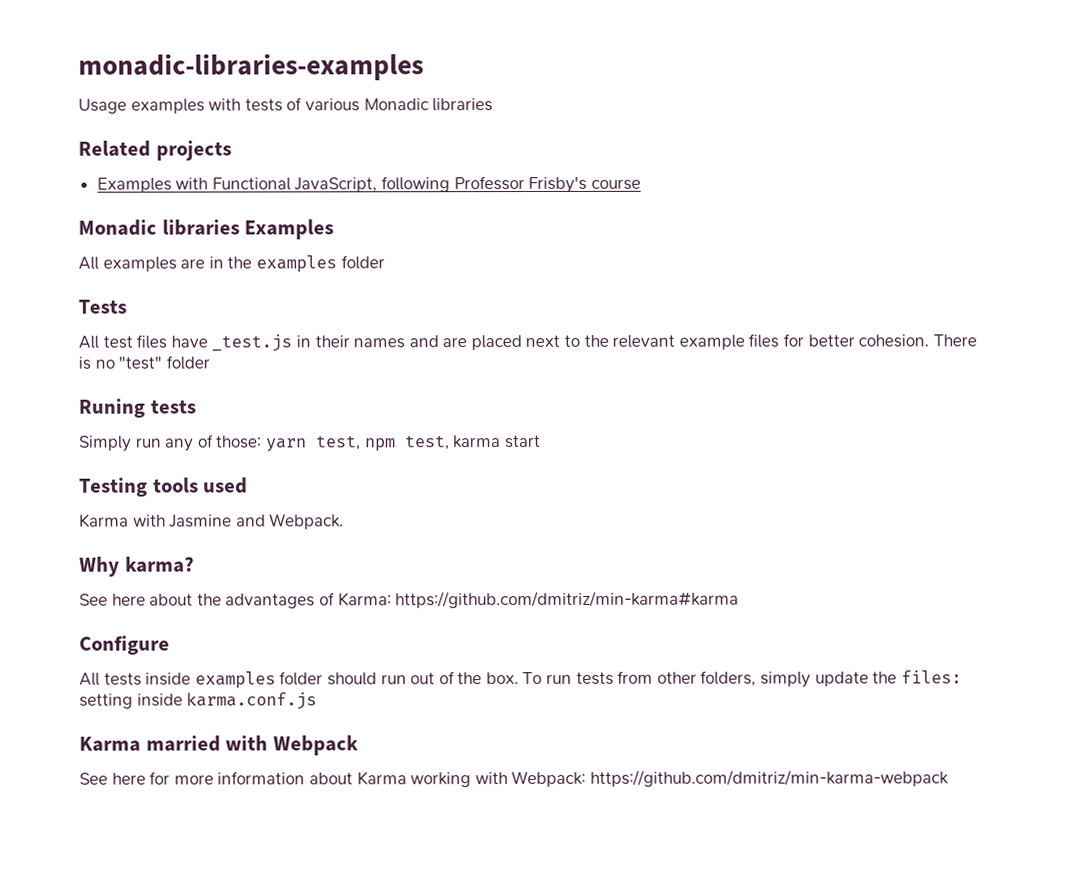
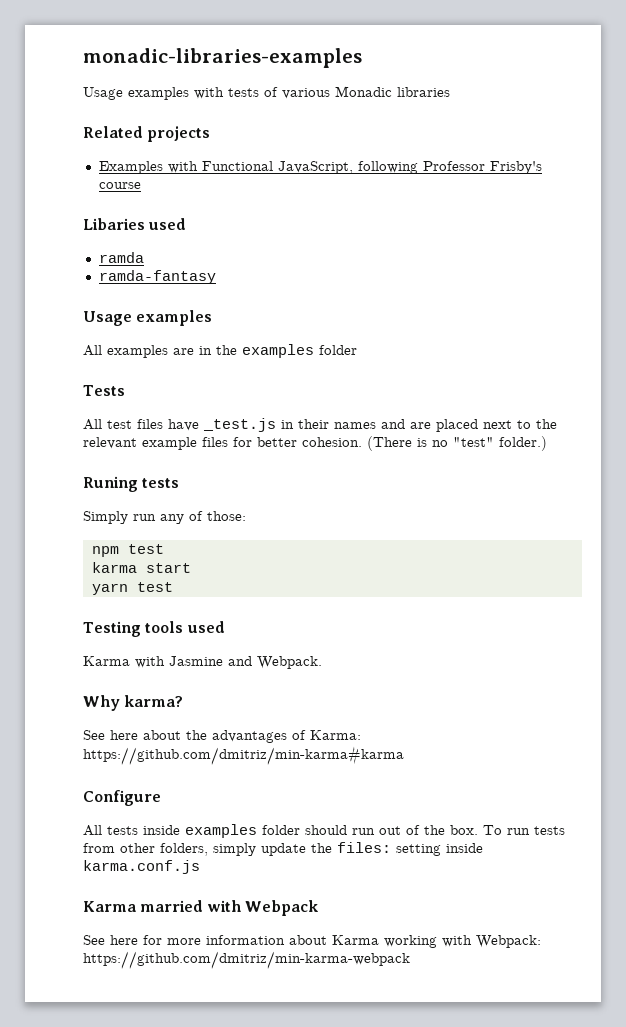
- Monadic libraries Examples
+ Libaries used
+ ramda
+ ramda-fantasy
+ Usage examples
- There is no "test" folder
+ (There is no "test" folder.)
- Simply run any of those: yarn test, npm test, karma start
+ Simply run any of those:
+ npm test
+ karma start
+ yarn test

